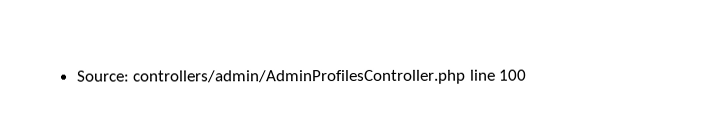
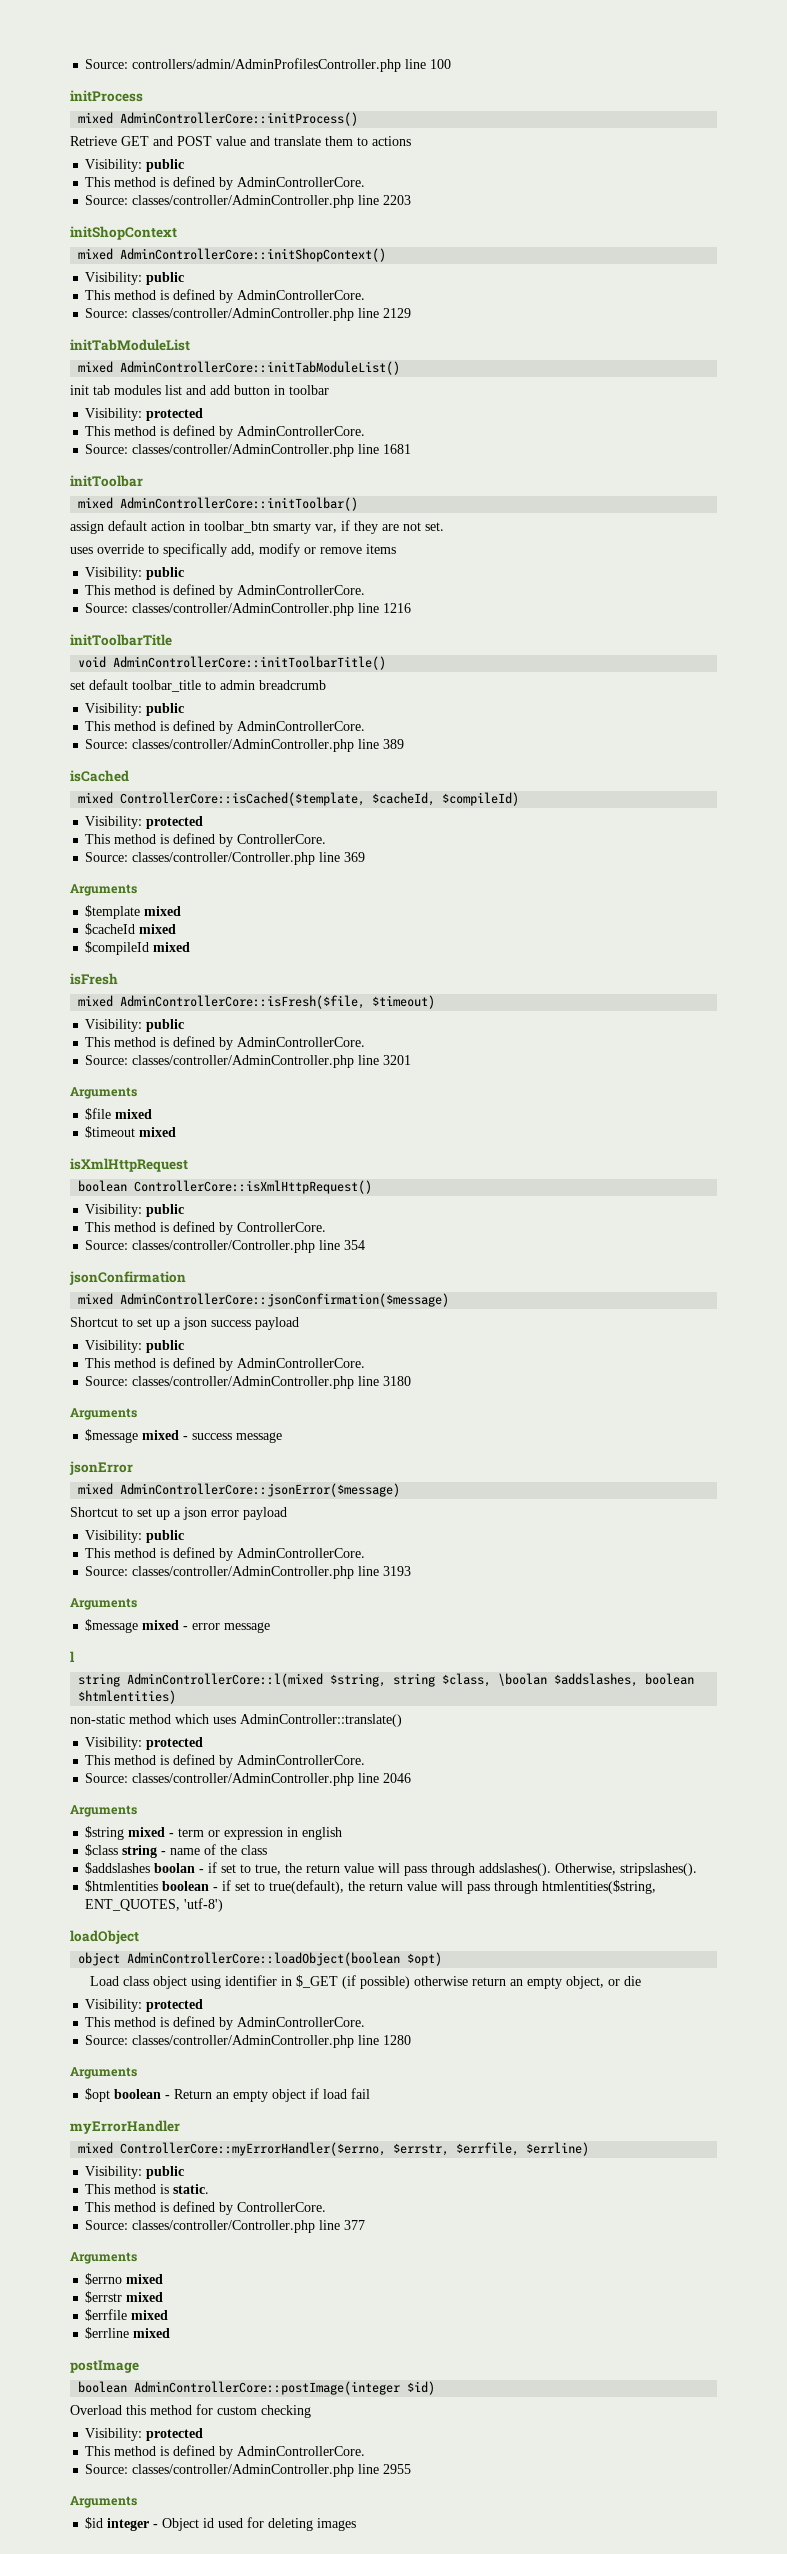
+ initProcess
+ mixed AdminControllerCore::initProcess()
+ Retrieve GET and POST value and translate them to actions
+ Visibility: public
+ This method is defined by AdminControllerCore.
+ Source: classes/controller/AdminController.php line 2203
+ initShopContext
+ mixed AdminControllerCore::initShopContext()
+ Visibility: public
+ This method is defined by AdminControllerCore.
+ Source: classes/controller/AdminController.php line 2129
+ initTabModuleList
+ mixed AdminControllerCore::initTabModuleList()
+ init tab modules list and add button in toolbar
+ Visibility: protected
+ This method is defined by AdminControllerCore.
+ Source: classes/controller/AdminController.php line 1681
+ initToolbar
+ mixed AdminControllerCore::initToolbar()
+ assign default action in toolbar_btn smarty var, if they are not set.
+ uses override to specifically add, modify or remove items
+ Visibility: public
+ This method is defined by AdminControllerCore.
+ Source: classes/controller/AdminController.php line 1216
+ initToolbarTitle
+ void AdminControllerCore::initToolbarTitle()
+ set default toolbar_title to admin breadcrumb
+ Visibility: public
+ This method is defined by AdminControllerCore.
+ Source: classes/controller/AdminController.php line 389
+ isCached
+ mixed ControllerCore::isCached($template, $cacheId, $compileId)
+ Visibility: protected
+ This method is defined by ControllerCore.
+ Source: classes/controller/Controller.php line 369
+ Arguments
+ $template mixed
+ $cacheId mixed
+ $compileId mixed
+ isFresh
+ mixed AdminControllerCore::isFresh($file, $timeout)
+ Visibility: public
+ This method is defined by AdminControllerCore.
+ Source: classes/controller/AdminController.php line 3201
+ Arguments
+ $file mixed
+ $timeout mixed
+ isXmlHttpRequest
+ boolean ControllerCore::isXmlHttpRequest()
+ Visibility: public
+ This method is defined by ControllerCore.
+ Source: classes/controller/Controller.php line 354
+ jsonConfirmation
+ mixed AdminControllerCore::jsonConfirmation($message)
+ Shortcut to set up a json success payload
+ Visibility: public
+ This method is defined by AdminControllerCore.
+ Source: classes/controller/AdminController.php line 3180
+ Arguments
+ $message mixed - success message
+ jsonError
+ mixed AdminControllerCore::jsonError($message)
+ Shortcut to set up a json error payload
+ Visibility: public
+ This method is defined by AdminControllerCore.
+ Source: classes/controller/AdminController.php line 3193
+ Arguments
+ $message mixed - error message
+ l
+ string AdminControllerCore::l(mixed $string, string $class, \boolan $addslashes, boolean $htmlentities)
+ non-static method which uses AdminController::translate()
+ Visibility: protected
+ This method is defined by AdminControllerCore.
+ Source: classes/controller/AdminController.php line 2046
+ Arguments
+ $string mixed - term or expression in english
+ $class string - name of the class
+ $addslashes boolan - if set to true, the return value will pass through addslashes(). Otherwise, stripslashes().
+ $htmlentities boolean - if set to true(default), the return value will pass through htmlentities($string, ENT_QUOTES, 'utf-8')
+ loadObject
+ object AdminControllerCore::loadObject(boolean $opt)
+ Load class object using identifier in $_GET (if possible) otherwise return an empty object, or die
+ Visibility: protected
+ This method is defined by AdminControllerCore.
+ Source: classes/controller/AdminController.php line 1280
+ Arguments
+ $opt boolean - Return an empty object if load fail
+ myErrorHandler
+ mixed ControllerCore::myErrorHandler($errno, $errstr, $errfile, $errline)
+ Visibility: public
+ This method is static.
+ This method is defined by ControllerCore.
+ Source: classes/controller/Controller.php line 377
+ Arguments
+ $errno mixed
+ $errstr mixed
+ $errfile mixed
+ $errline mixed
+ postImage
+ boolean AdminControllerCore::postImage(integer $id)
+ Overload this method for custom checking
+ Visibility: protected
+ This method is defined by AdminControllerCore.
+ Source: classes/controller/AdminController.php line 2955
+ Arguments
+ $id integer - Object id used for deleting images

